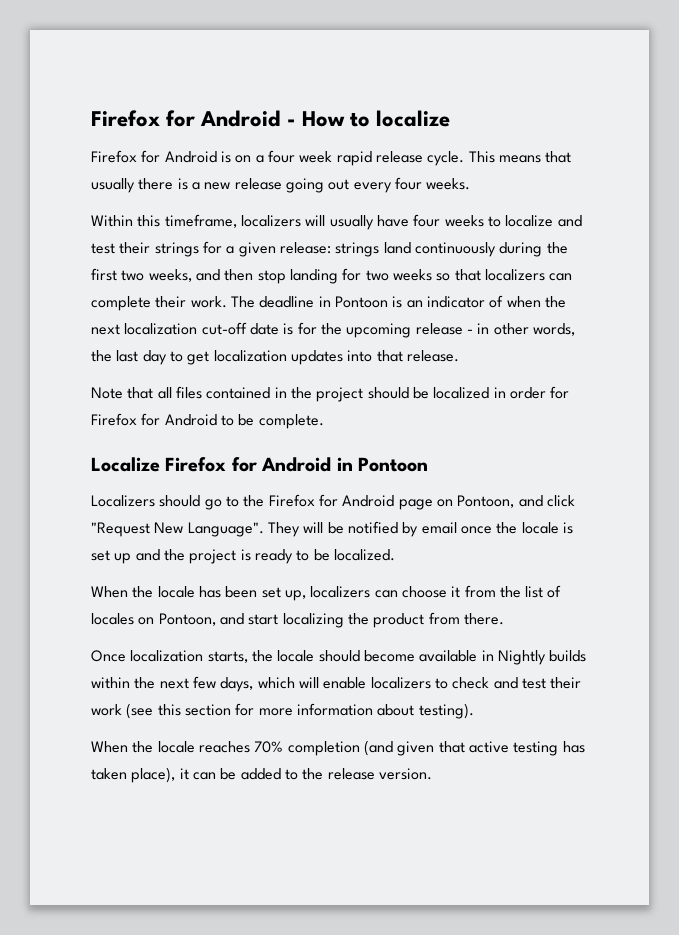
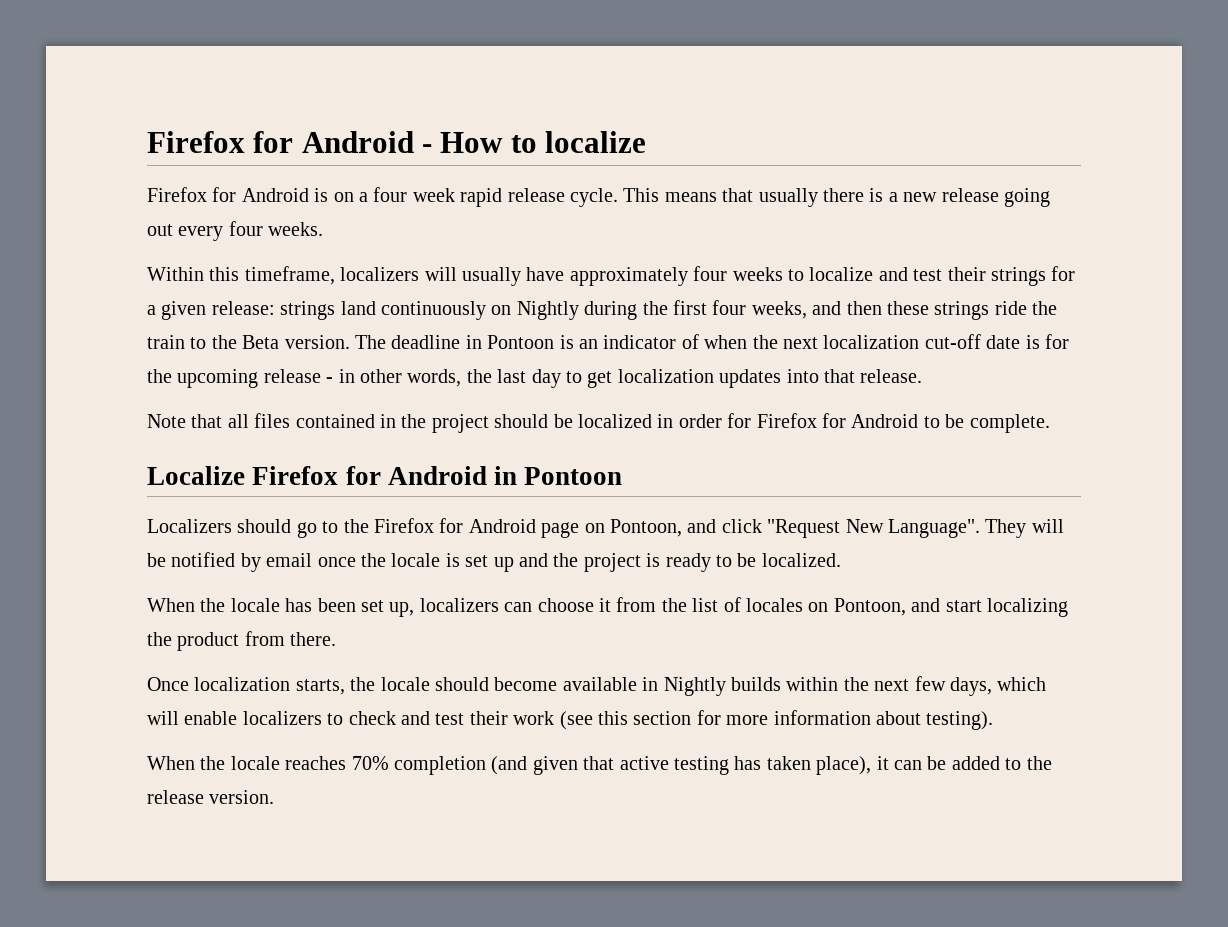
- Within this timeframe, localizers will usually have four weeks to localize and test their strings for a given release: strings land continuously during the first two weeks, and then stop landing for two weeks so that localizers can complete their work.
+ Within this timeframe, localizers will usually have approximately four weeks to localize and test their strings for a given release: strings land continuously on Nightly during the first four weeks, and then these strings ride the train to the Beta version.

